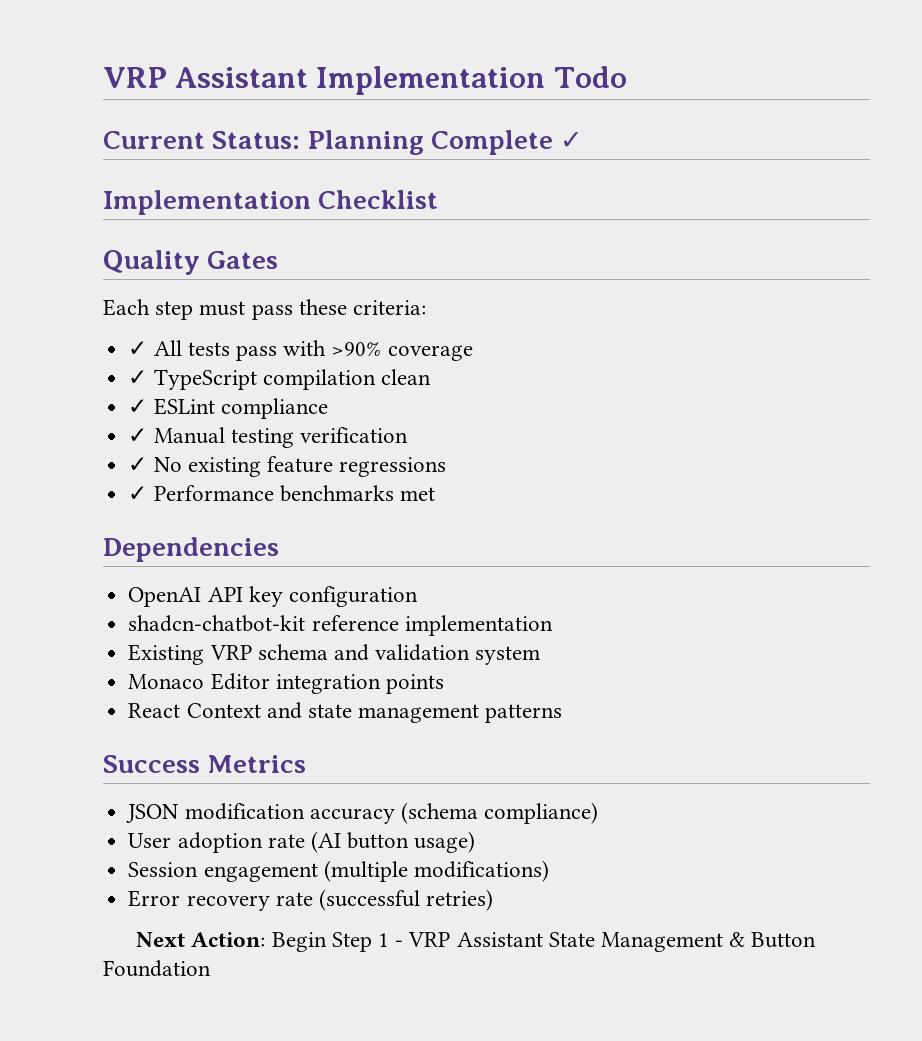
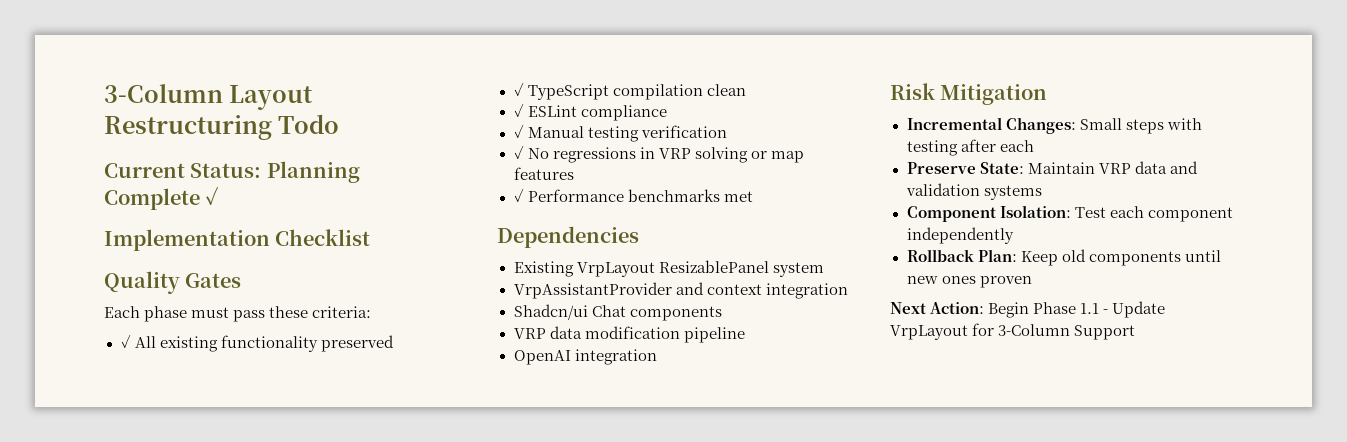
- VRP Assistant Implementation Todo
+ 3-Column Layout Restructuring Todo
- Each step must pass these criteria:
+ Each phase must pass these criteria:
- ✓ All tests pass with >90% coverage
+ ✓ All existing functionality preserved
- ✓ No existing feature regressions
+ ✓ No regressions in VRP solving or map features
- OpenAI API key configuration
- shadcn-chatbot-kit reference implementation
- Existing VRP schema and validation system
- Monaco Editor integration points
- React Context and state management patterns
- Success Metrics
- JSON modification accuracy (schema compliance)
- User adoption rate (AI button usage)
- Session engagement (multiple modifications)
- Error recovery rate (successful retries)
- Next Action: Begin Step 1 - VRP Assistant State Management & Button Foundation
+ Existing VrpLayout ResizablePanel system
+ VrpAssistantProvider and context integration
+ Shadcn/ui Chat components
+ VRP data modification pipeline
+ OpenAI integration
+ Risk Mitigation
+ Incremental Changes: Small steps with testing after each
+ Preserve State: Maintain VRP data and validation systems
+ Component Isolation: Test each component independently
+ Rollback Plan: Keep old components until new ones proven
+ Next Action: Begin Phase 1.1 - Update VrpLayout for 3-Column Support

